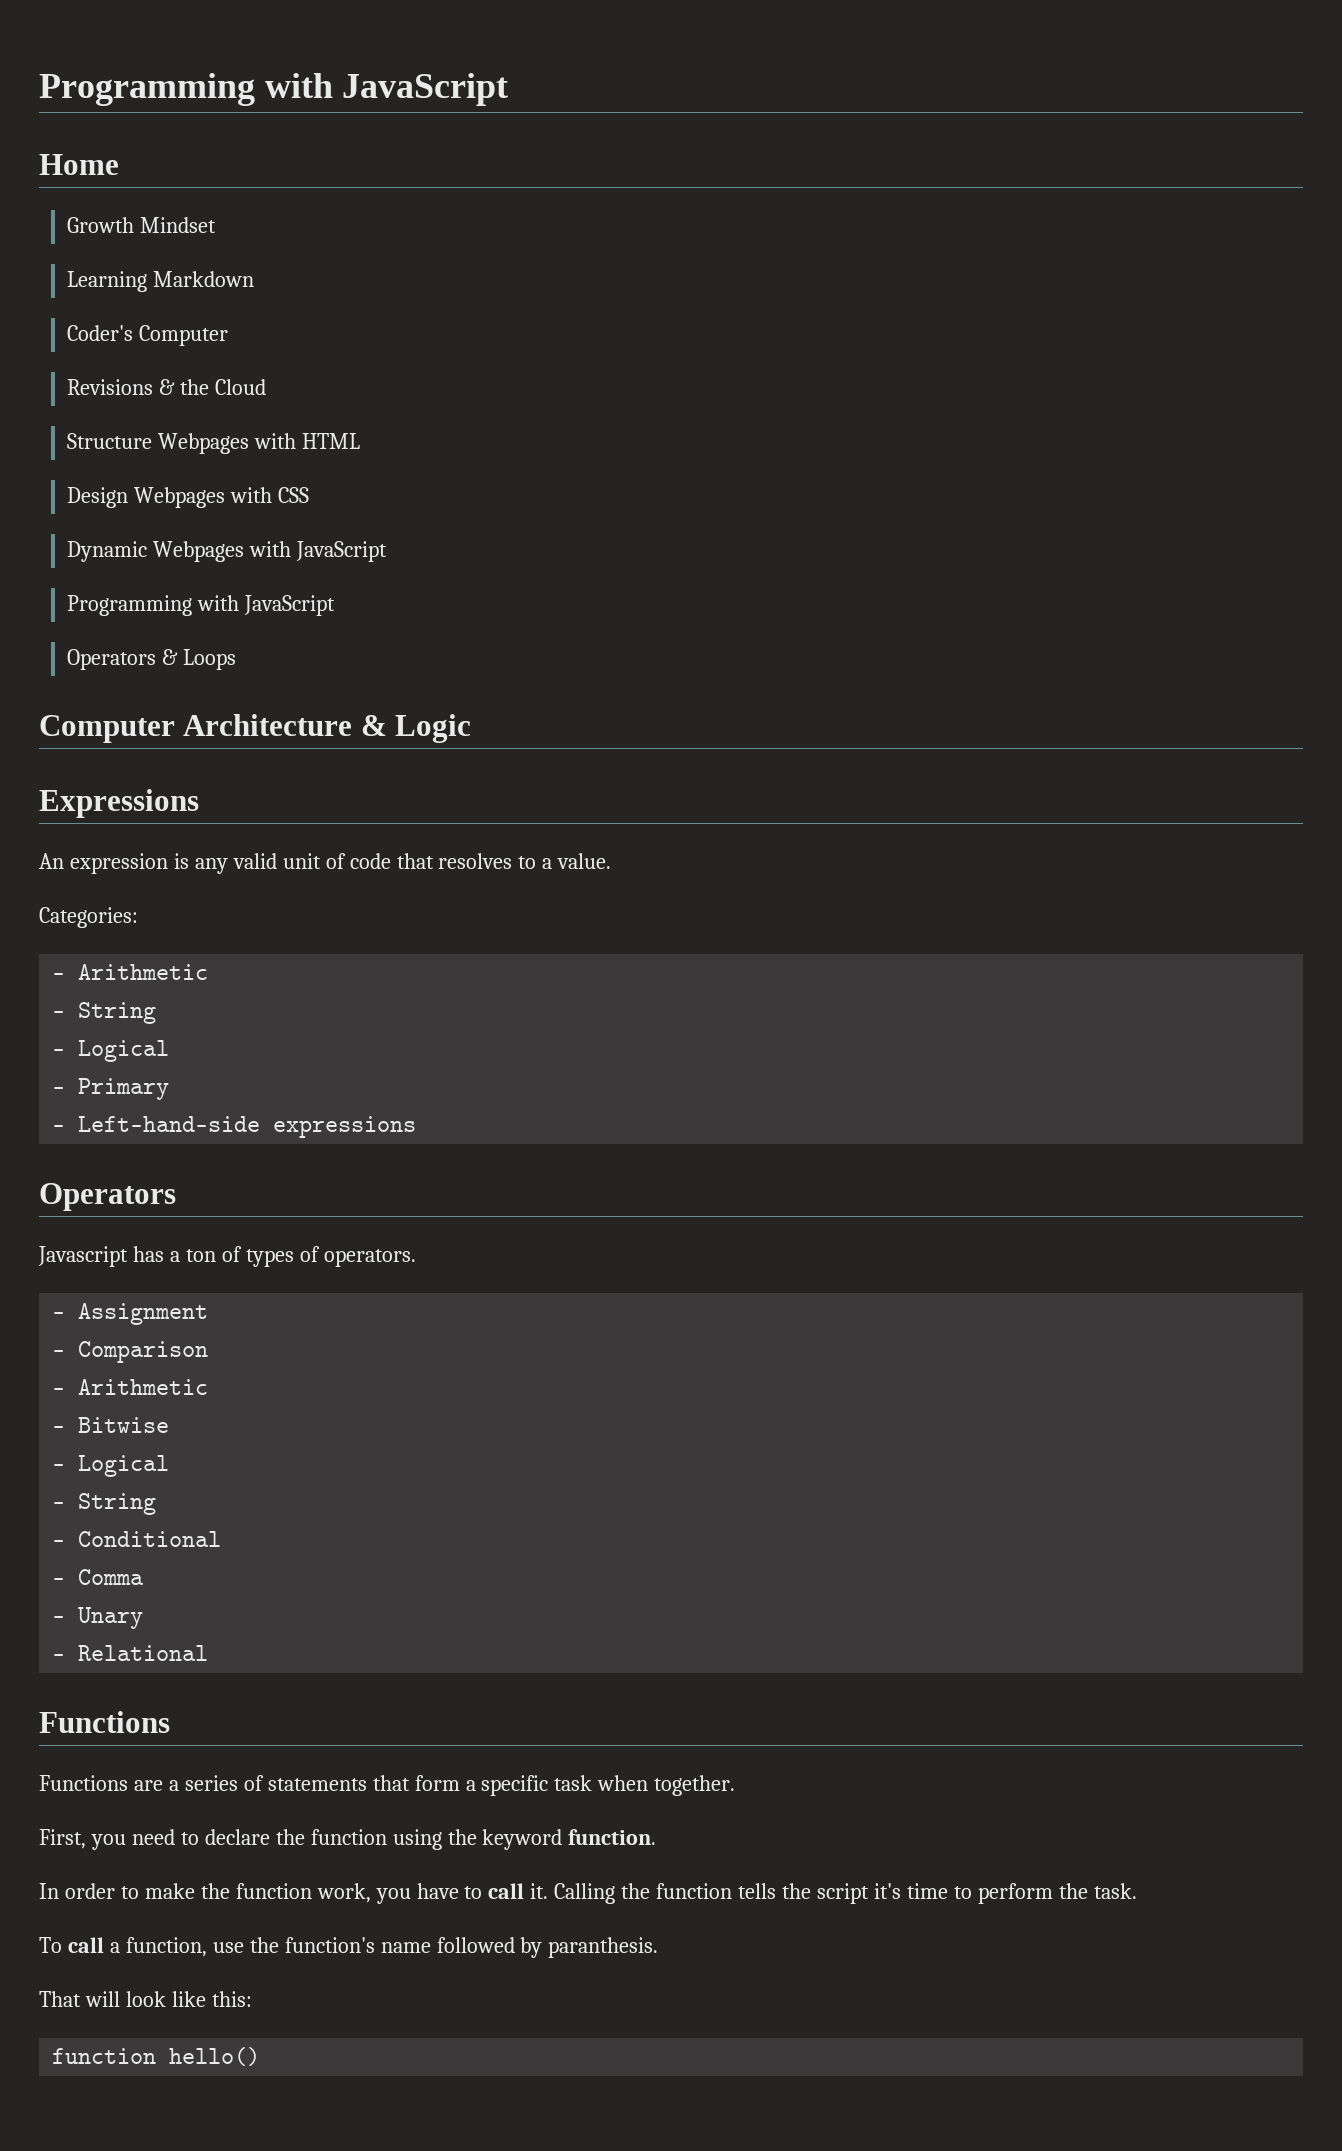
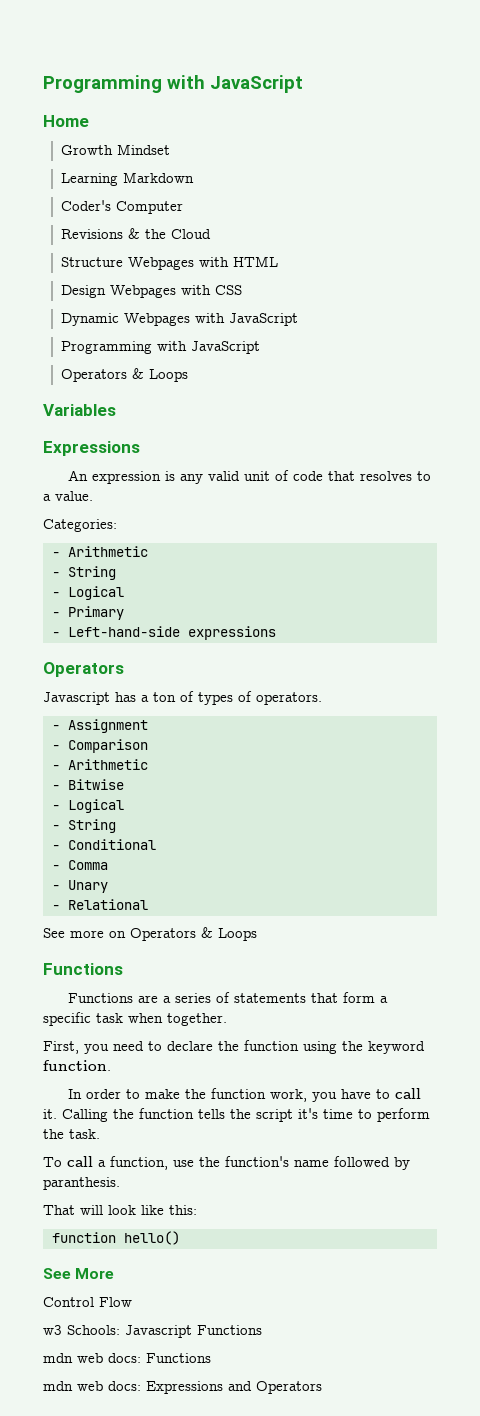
- Computer Architecture & Logic
+ Variables
+ See more on Operators & Loops
+ See More
+ Control Flow
+ w3 Schools: Javascript Functions
+ mdn web docs: Functions
+ mdn web docs: Expressions and Operators

